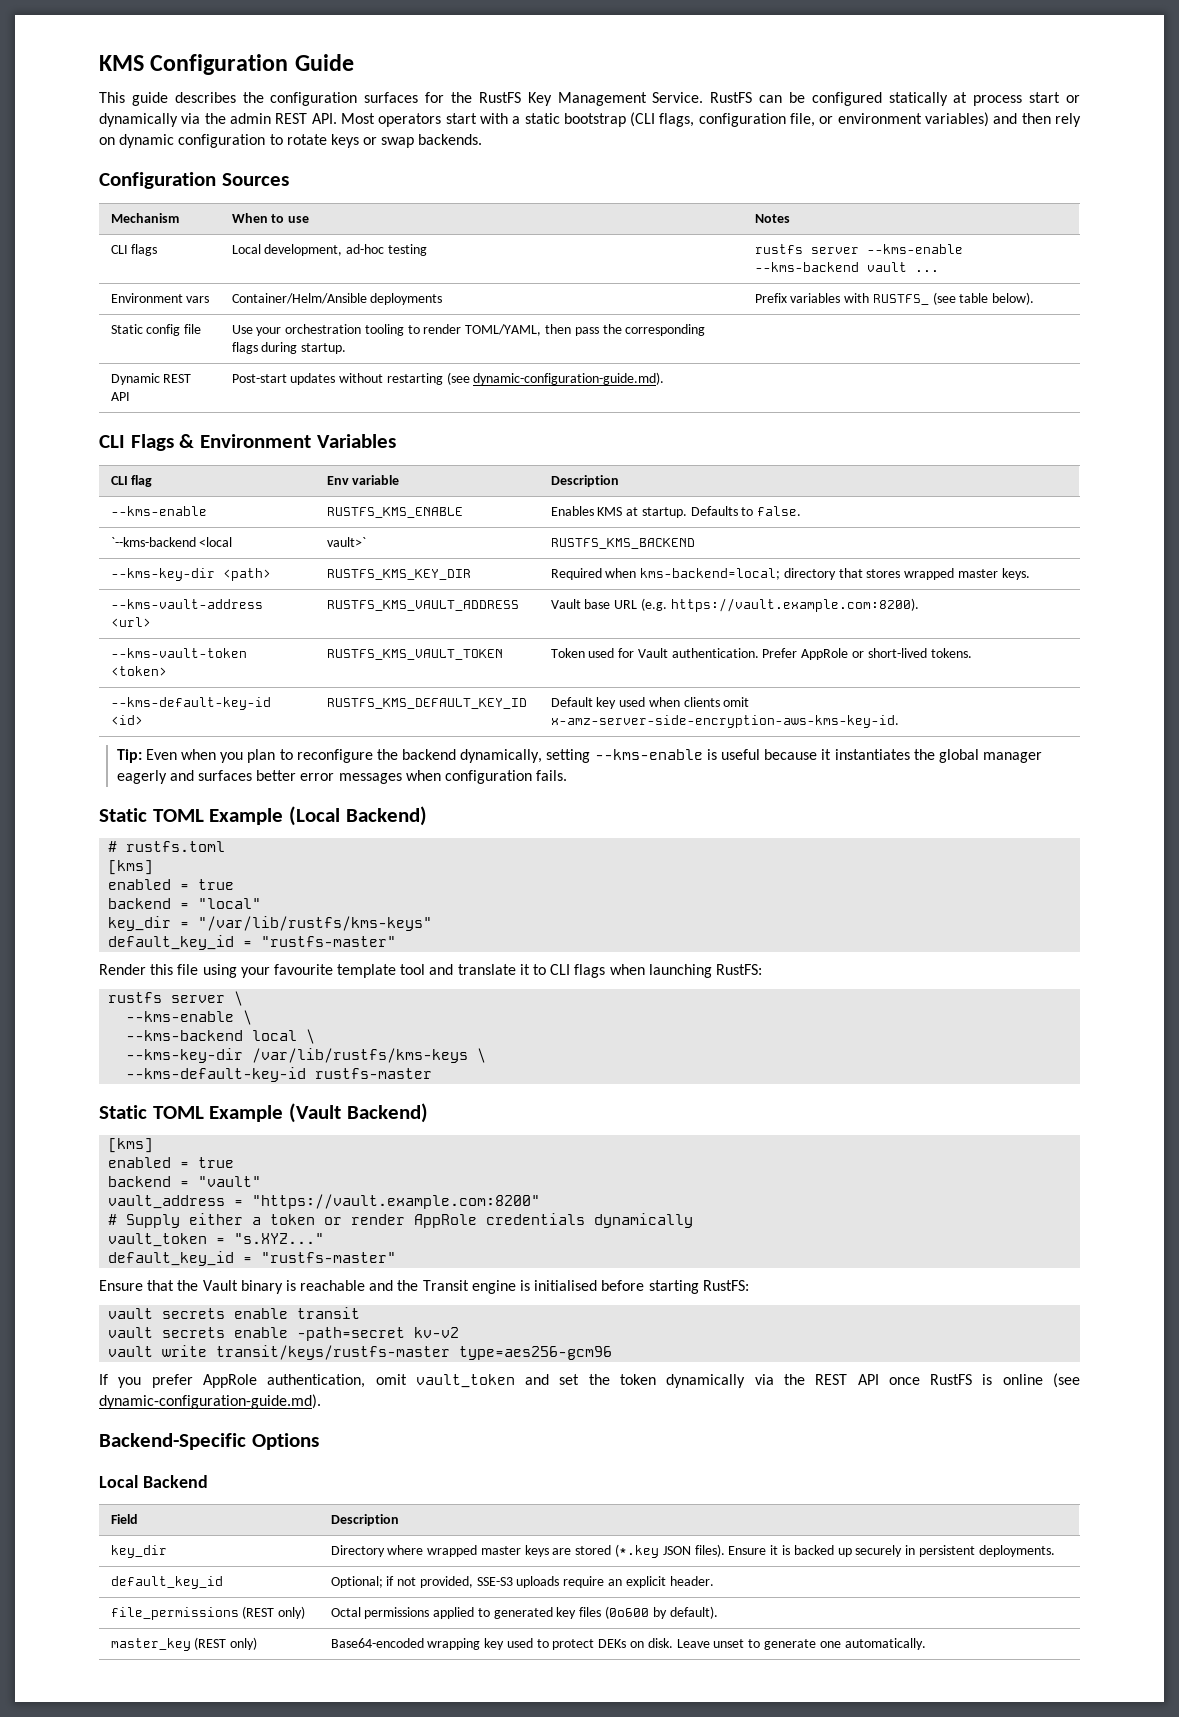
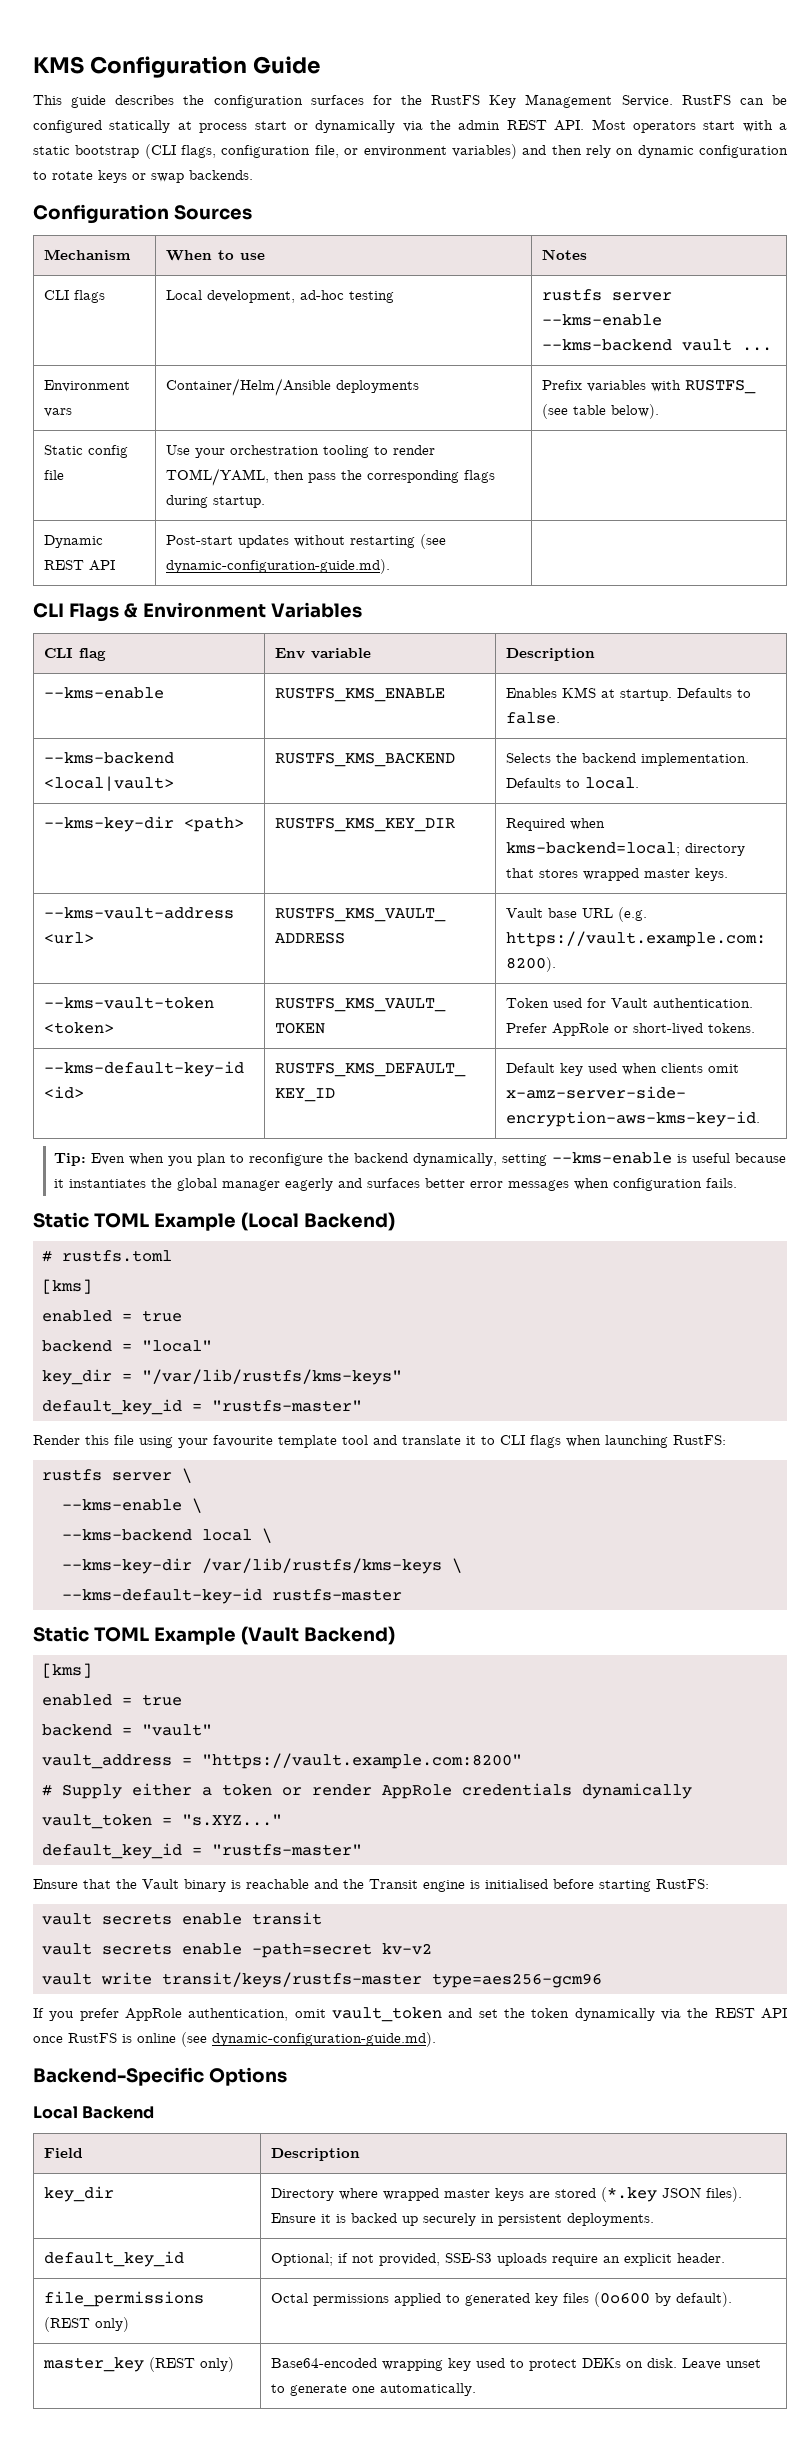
- `--kms-backend <local | vault>` | RUSTFS_KMS_BACKEND
+ --kms-backend <local|vault> | RUSTFS_KMS_BACKEND | Selects the backend implementation. Defaults to local.

